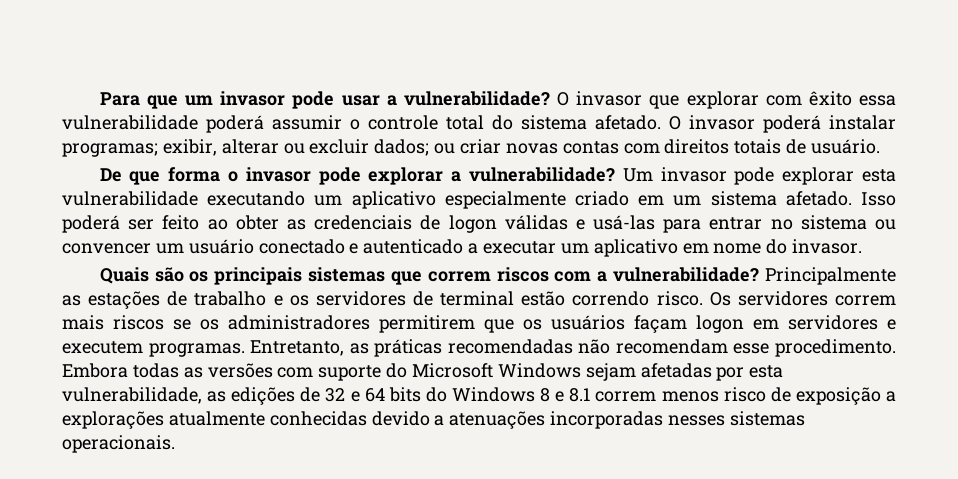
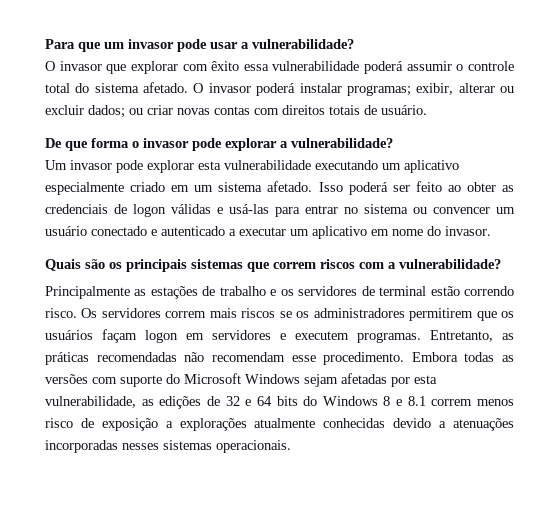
- Para que um invasor pode usar a vulnerabilidade? O invasor que explorar com êxito essa vulnerabilidade poderá assumir o controle total do sistema afetado.
+ Para que um invasor pode usar a vulnerabilidade?
+ O invasor que explorar com êxito essa vulnerabilidade poderá assumir o controle total do sistema afetado.
- De que forma o invasor pode explorar a vulnerabilidade? Um invasor pode explorar esta vulnerabilidade executando um aplicativo especialmente criado em um sistema afetado.
+ De que forma o invasor pode explorar a vulnerabilidade?
+ Um invasor pode explorar esta vulnerabilidade executando um aplicativo especialmente criado em um sistema afetado.
- Quais são os principais sistemas que correm riscos com a vulnerabilidade? Principalmente as estações de trabalho e os servidores de terminal estão correndo risco.
+ Quais são os principais sistemas que correm riscos com a vulnerabilidade?
+ Principalmente as estações de trabalho e os servidores de terminal estão correndo risco.

